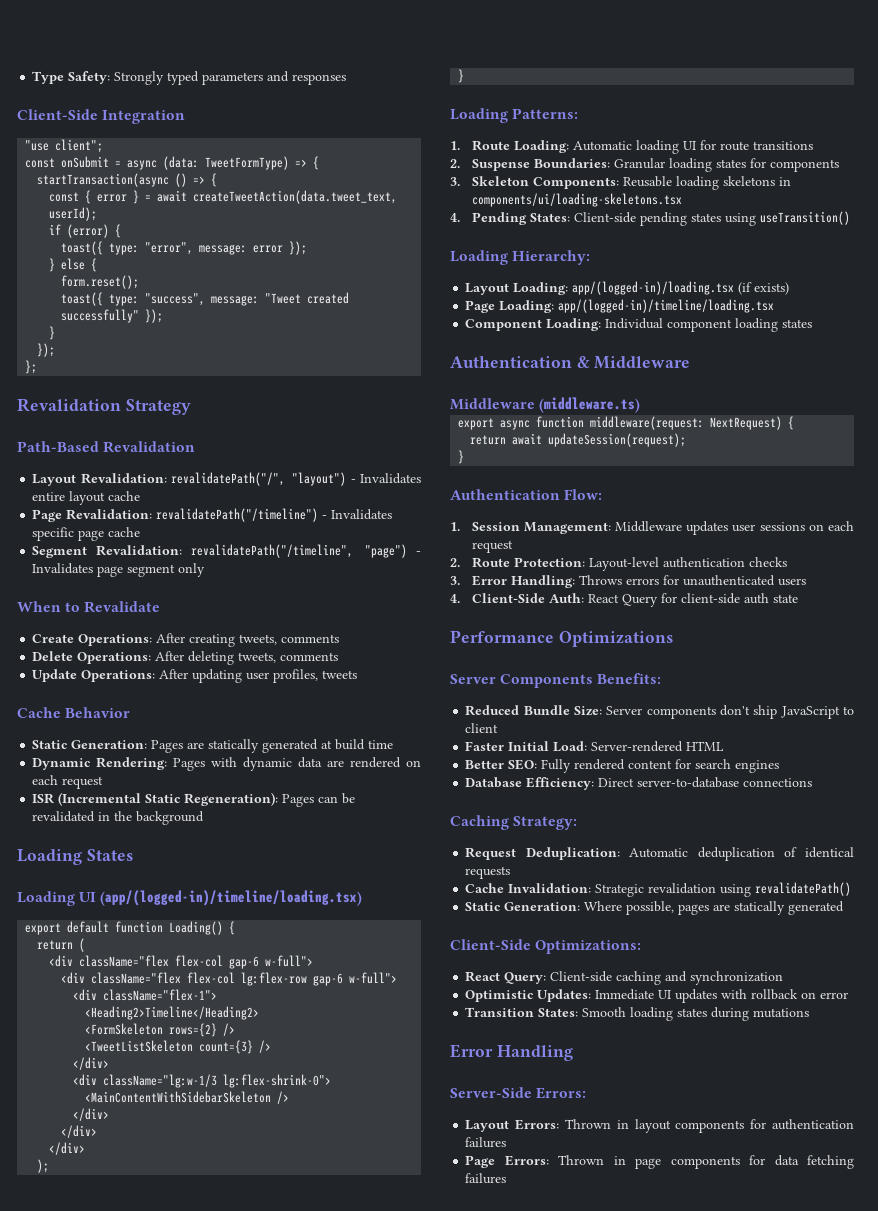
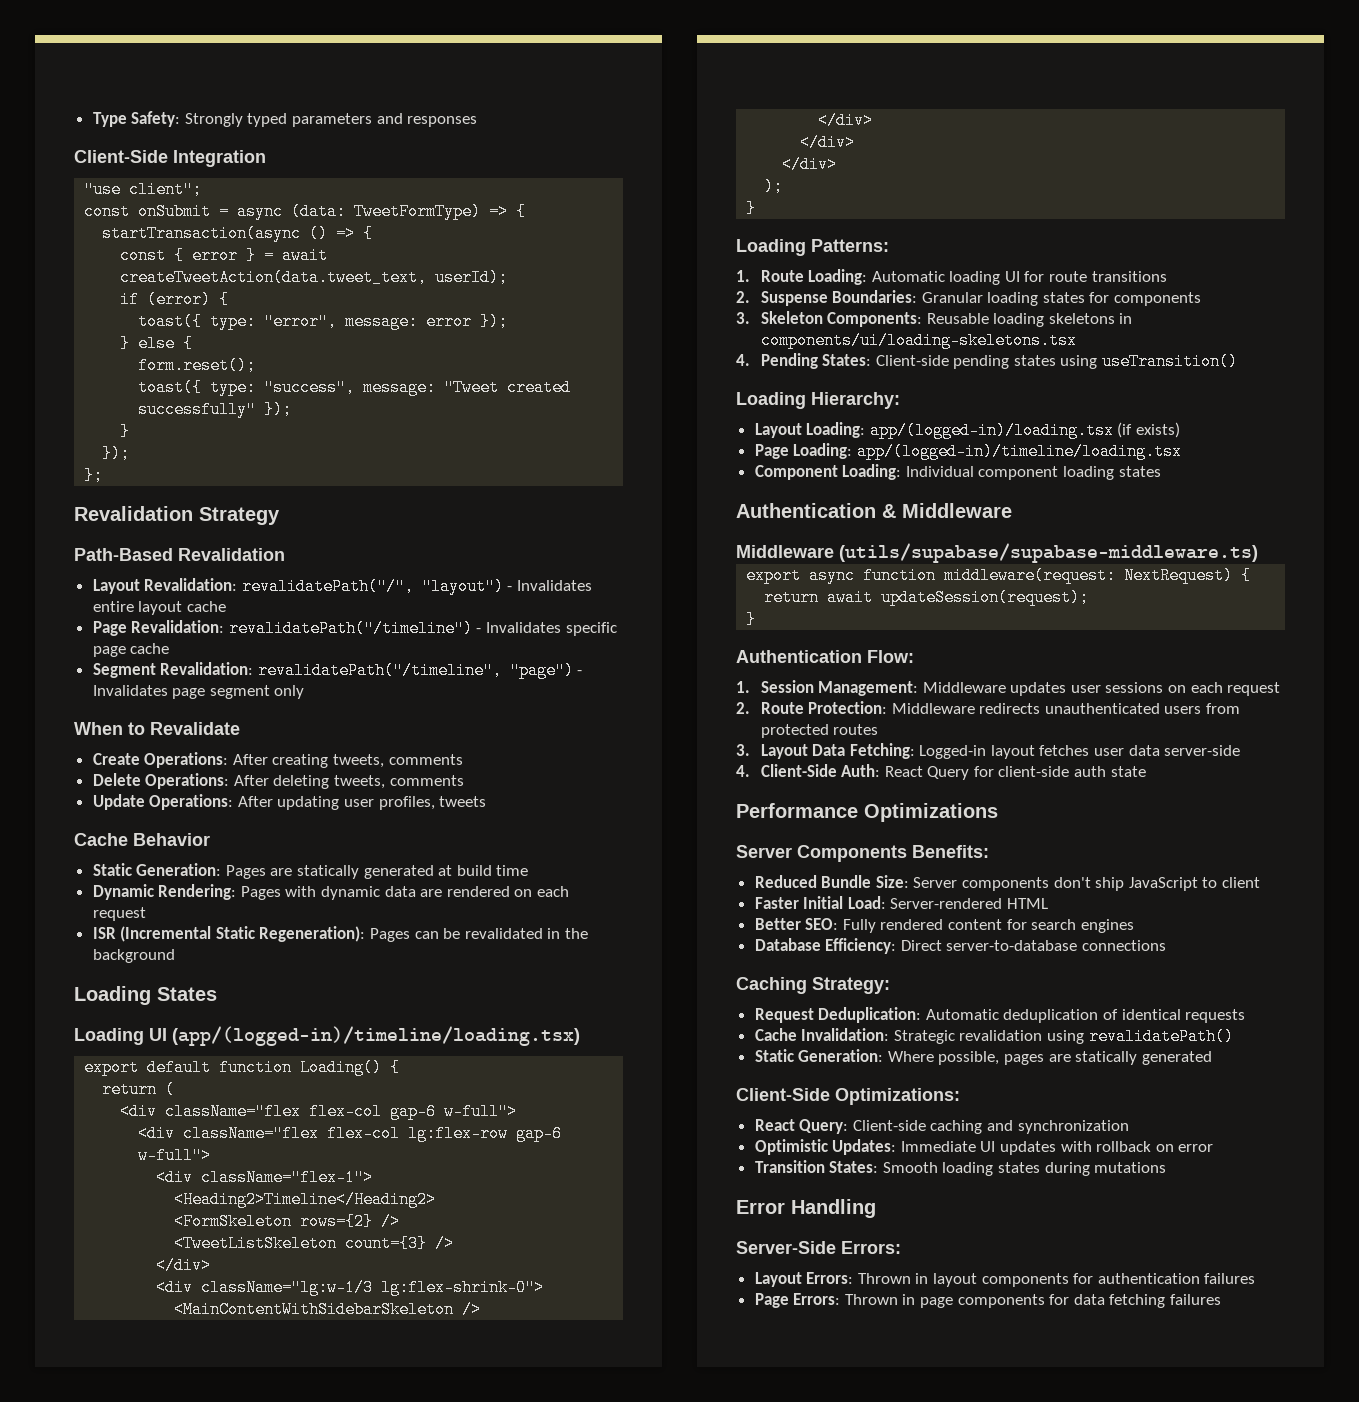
- Middleware (middleware.ts)
+ Middleware (utils/supabase/supabase-middleware.ts)
- 2. Route Protection: Layout-level authentication checks
- 3. Error Handling: Throws errors for unauthenticated users
+ 2. Route Protection: Middleware redirects unauthenticated users from protected routes
+ 3. Layout Data Fetching: Logged-in layout fetches user data server-side

